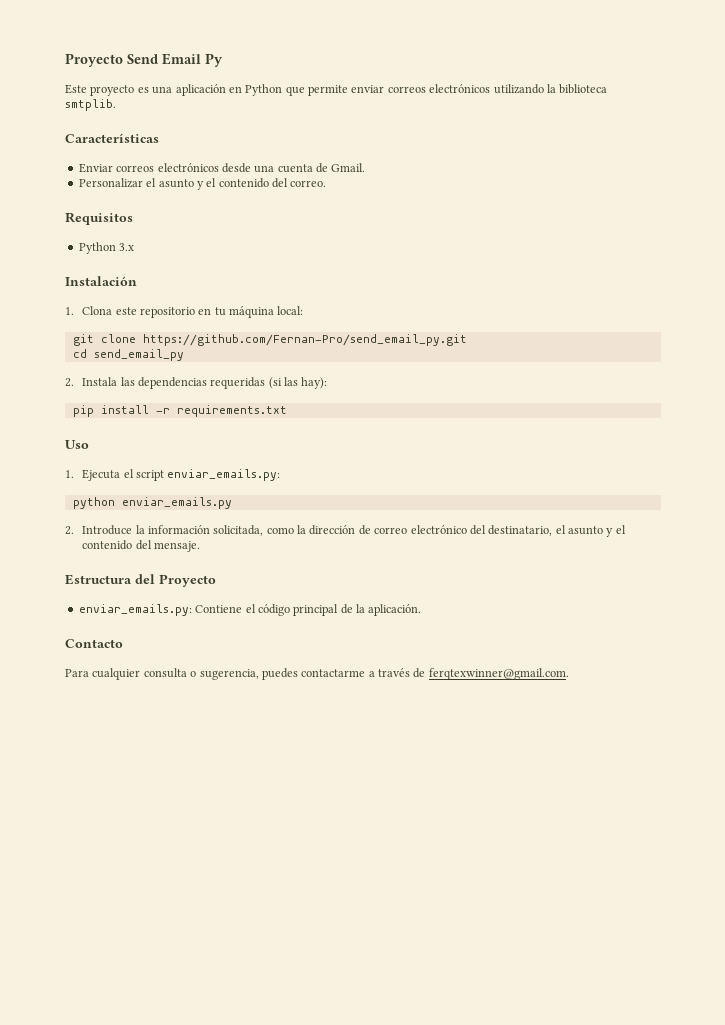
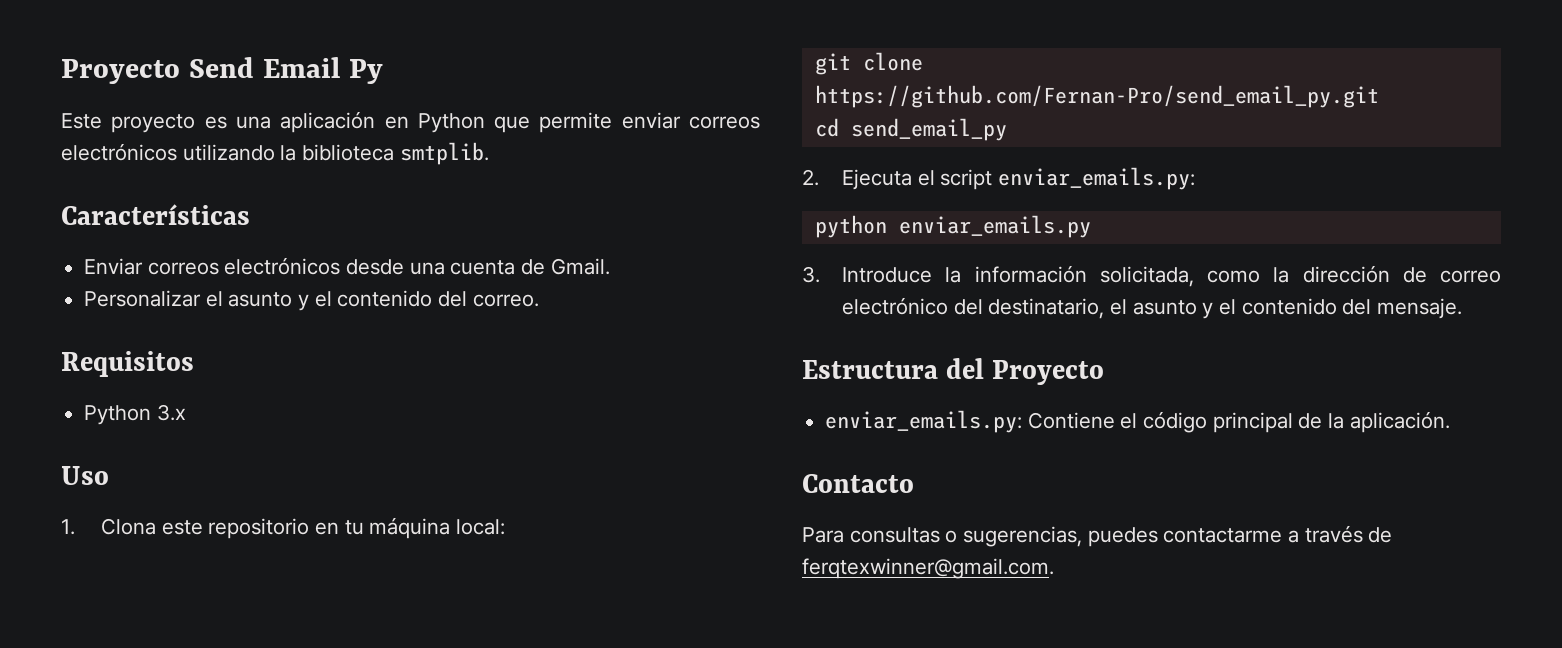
- Instalación
+ Uso
- 2. Instala las dependencias requeridas (si las hay):
- pip install -r requirements.txt
- Uso
- 1. Ejecuta el script enviar_emails.py:
+ 2. Ejecuta el script enviar_emails.py:
- 2. Introduce la información solicitada, como la dirección de correo electrónico del destinatario, el asunto y el contenido del mensaje.
+ 3. Introduce la información solicitada, como la dirección de correo electrónico del destinatario, el asunto y el contenido del mensaje.
- Para cualquier consulta o sugerencia, puedes contactarme a través de ferqtexwinner@gmail.com.
+ Para consultas o sugerencias, puedes contactarme a través de ferqtexwinner@gmail.com.

